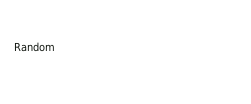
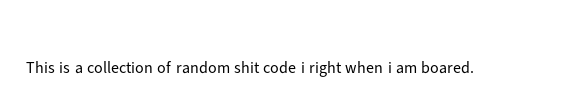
- Random
+ This is a collection of random shit code i right when i am boared.

